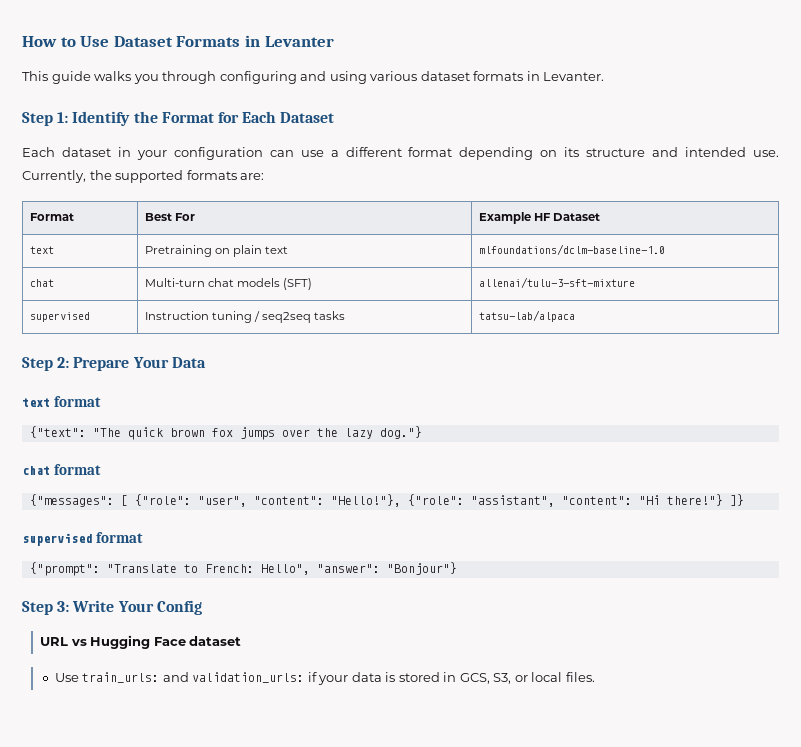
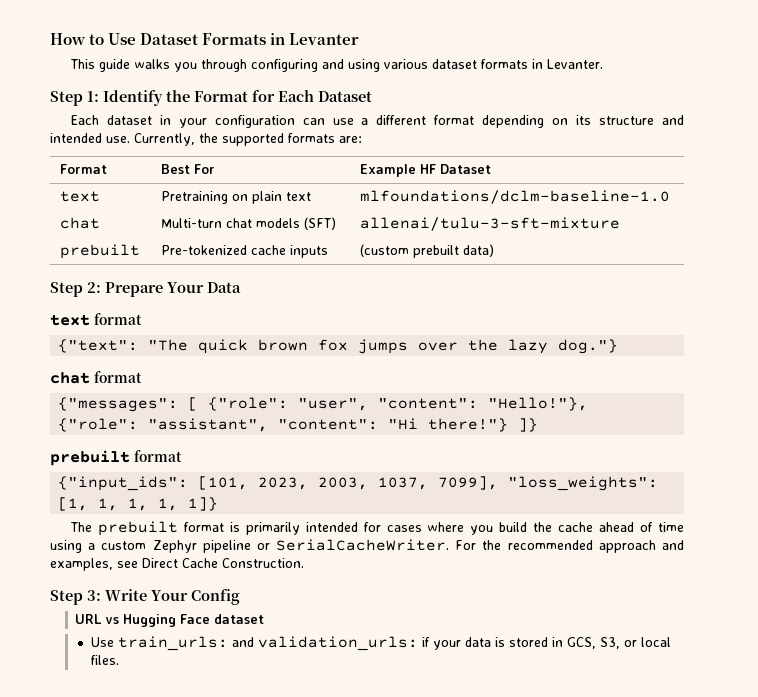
- supervised | Instruction tuning / seq2seq tasks | tatsu-lab/alpaca
+ prebuilt | Pre-tokenized cache inputs | (custom prebuilt data)
  {"messages": [ {"role": "user", "content": "Hello!"}, {"role": "assistant", "content": "Hi there!"} ]}
- supervised format
- {"prompt": "Translate to French: Hello", "answer": "Bonjour"}
+ prebuilt format
+ {"input_ids": [101, 2023, 2003, 1037, 7099], "loss_weights": [1, 1, 1, 1, 1]}
+ The prebuilt format is primarily intended for cases where you build the cache ahead of time using a custom Zephyr pipeline or SerialCacheWriter. For the recommended approach and examples, see Direct Cache Construction.

